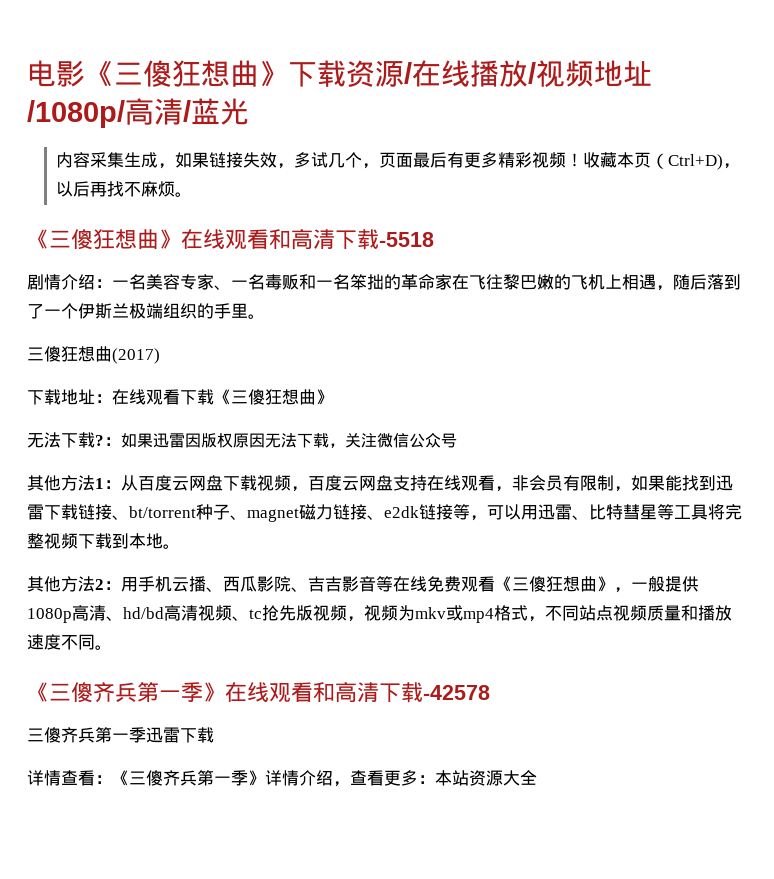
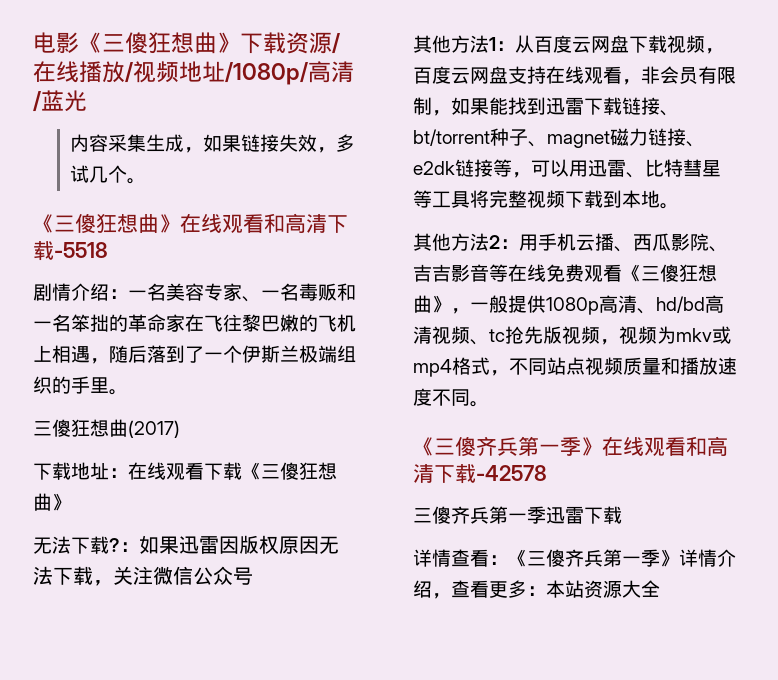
- 内容采集生成，如果链接失效，多试几个，页面最后有更多精彩视频！收藏本页（Ctrl+D)，以后再找不麻烦。
+ 内容采集生成，如果链接失效，多试几个。

